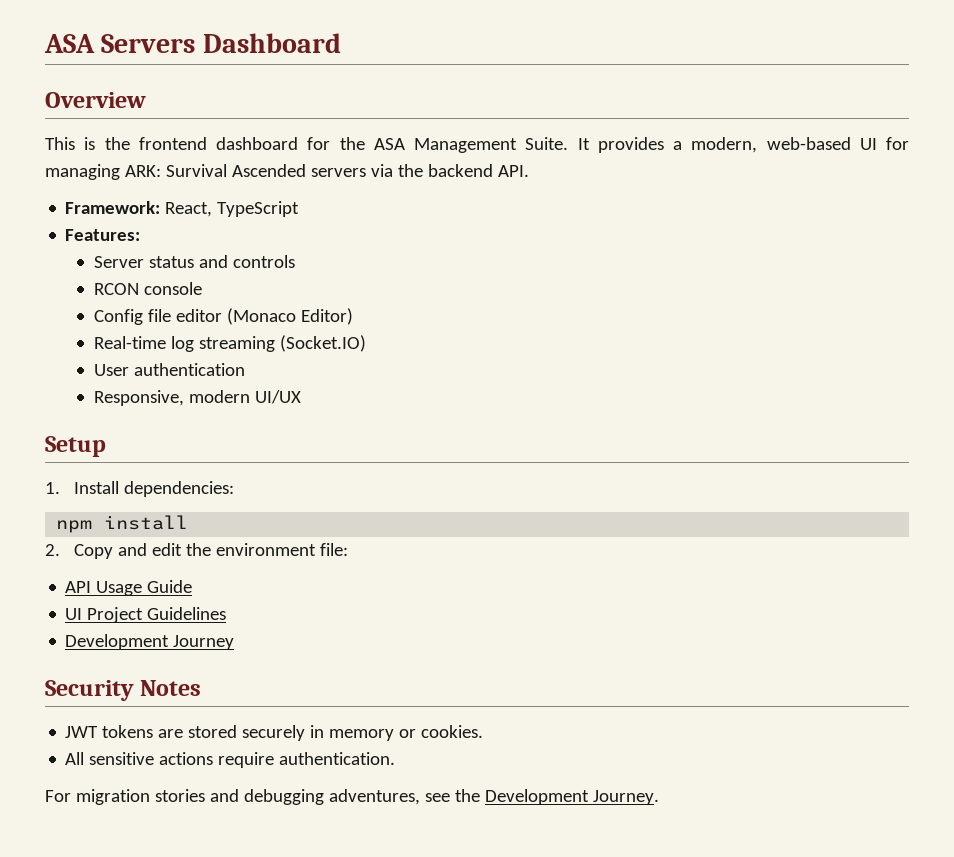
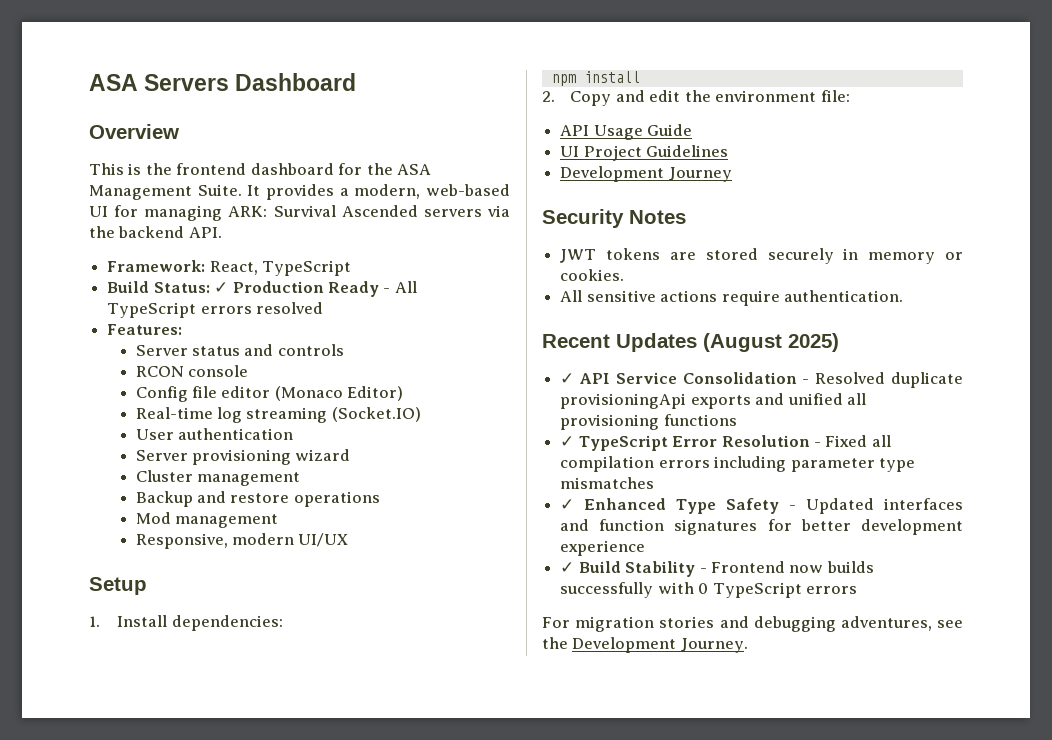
+ Build Status: ✓ Production Ready - All TypeScript errors resolved
+ Server provisioning wizard
+ Cluster management
+ Backup and restore operations
+ Mod management
+ Recent Updates (August 2025)
+ ✓ API Service Consolidation - Resolved duplicate provisioningApi exports and unified all provisioning functions
+ ✓ TypeScript Error Resolution - Fixed all compilation errors including parameter type mismatches
+ ✓ Enhanced Type Safety - Updated interfaces and function signatures for better development experience
+ ✓ Build Stability - Frontend now builds successfully with 0 TypeScript errors

